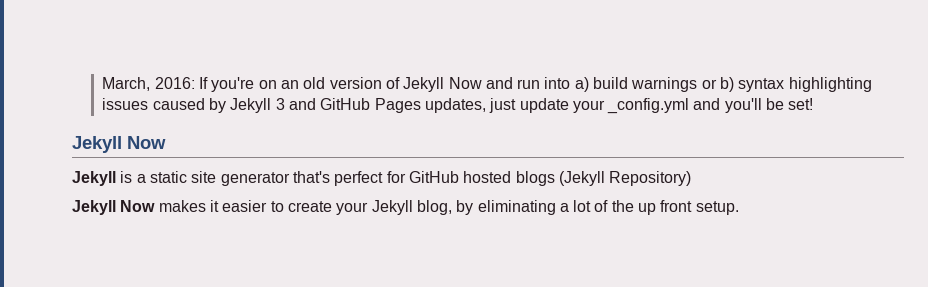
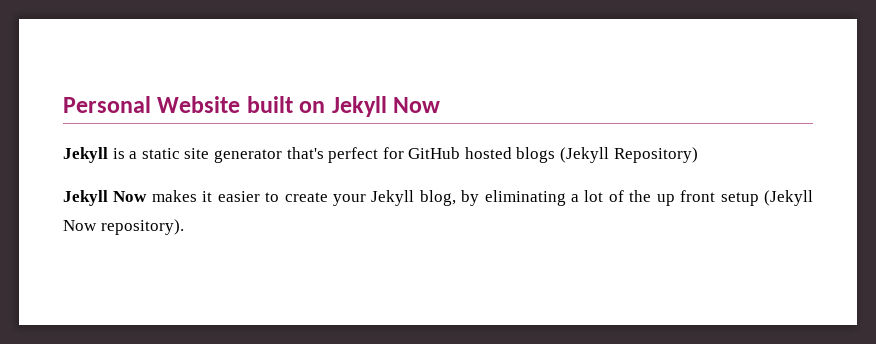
- March, 2016: If you're on an old version of Jekyll Now and run into a) build warnings or b) syntax highlighting issues caused by Jekyll 3 and GitHub Pages updates, just update your _config.yml and you'll be set!
- Jekyll Now
+ Personal Website built on Jekyll Now
- Jekyll Now makes it easier to create your Jekyll blog, by eliminating a lot of the up front setup.
+ Jekyll Now makes it easier to create your Jekyll blog, by eliminating a lot of the up front setup (Jekyll Now repository).

